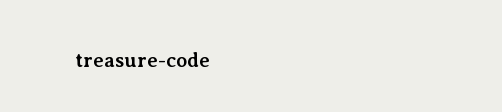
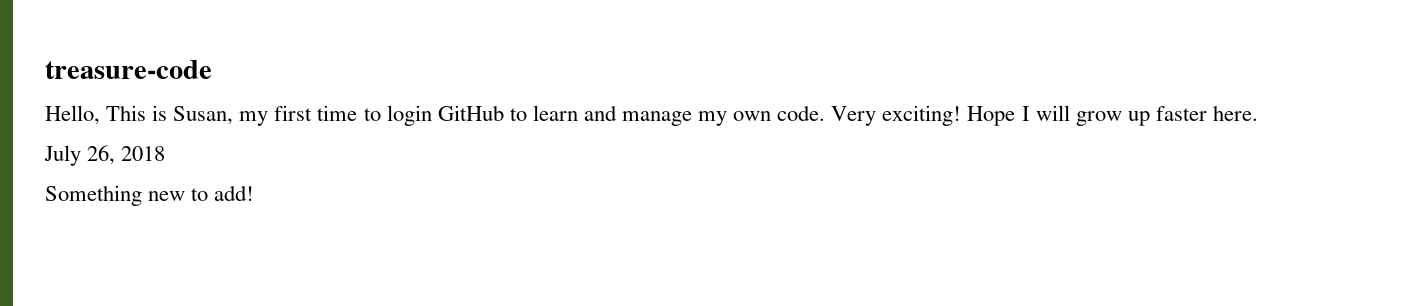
+ Hello, This is Susan, my first time to login GitHub to learn and manage my own code. Very exciting! Hope I will grow up faster here.
+ July 26, 2018
+ Something new to add!

